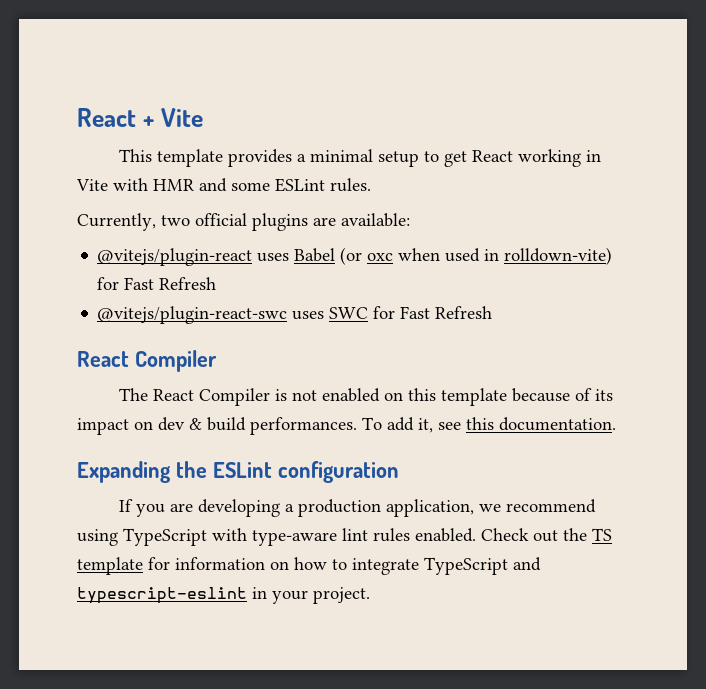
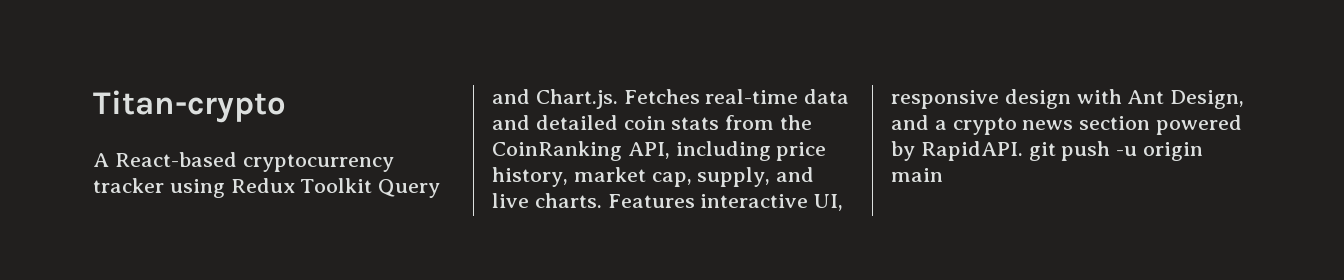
- React + Vite
- This template provides a minimal setup to get React working in Vite with HMR and some ESLint rules.
- Currently, two official plugins are available:
- @vitejs/plugin-react uses Babel (or oxc when used in rolldown-vite) for Fast Refresh
- @vitejs/plugin-react-swc uses SWC for Fast Refresh
- React Compiler
- The React Compiler is not enabled on this template because of its impact on dev & build performances. To add it, see this documentation.
- Expanding the ESLint configuration
- If you are developing a production application, we recommend using TypeScript with type-aware lint rules enabled. Check out the TS template for information on how to integrate TypeScript and typescript-eslint in your project.
+ Titan-crypto
+ A React-based cryptocurrency tracker using Redux Toolkit Query and Chart.js. Fetches real-time data and detailed coin stats from the CoinRanking API, including price history, market cap, supply, and live charts. Features interactive UI, responsive design with Ant Design, and a crypto news section powered by RapidAPI. git push -u origin main

